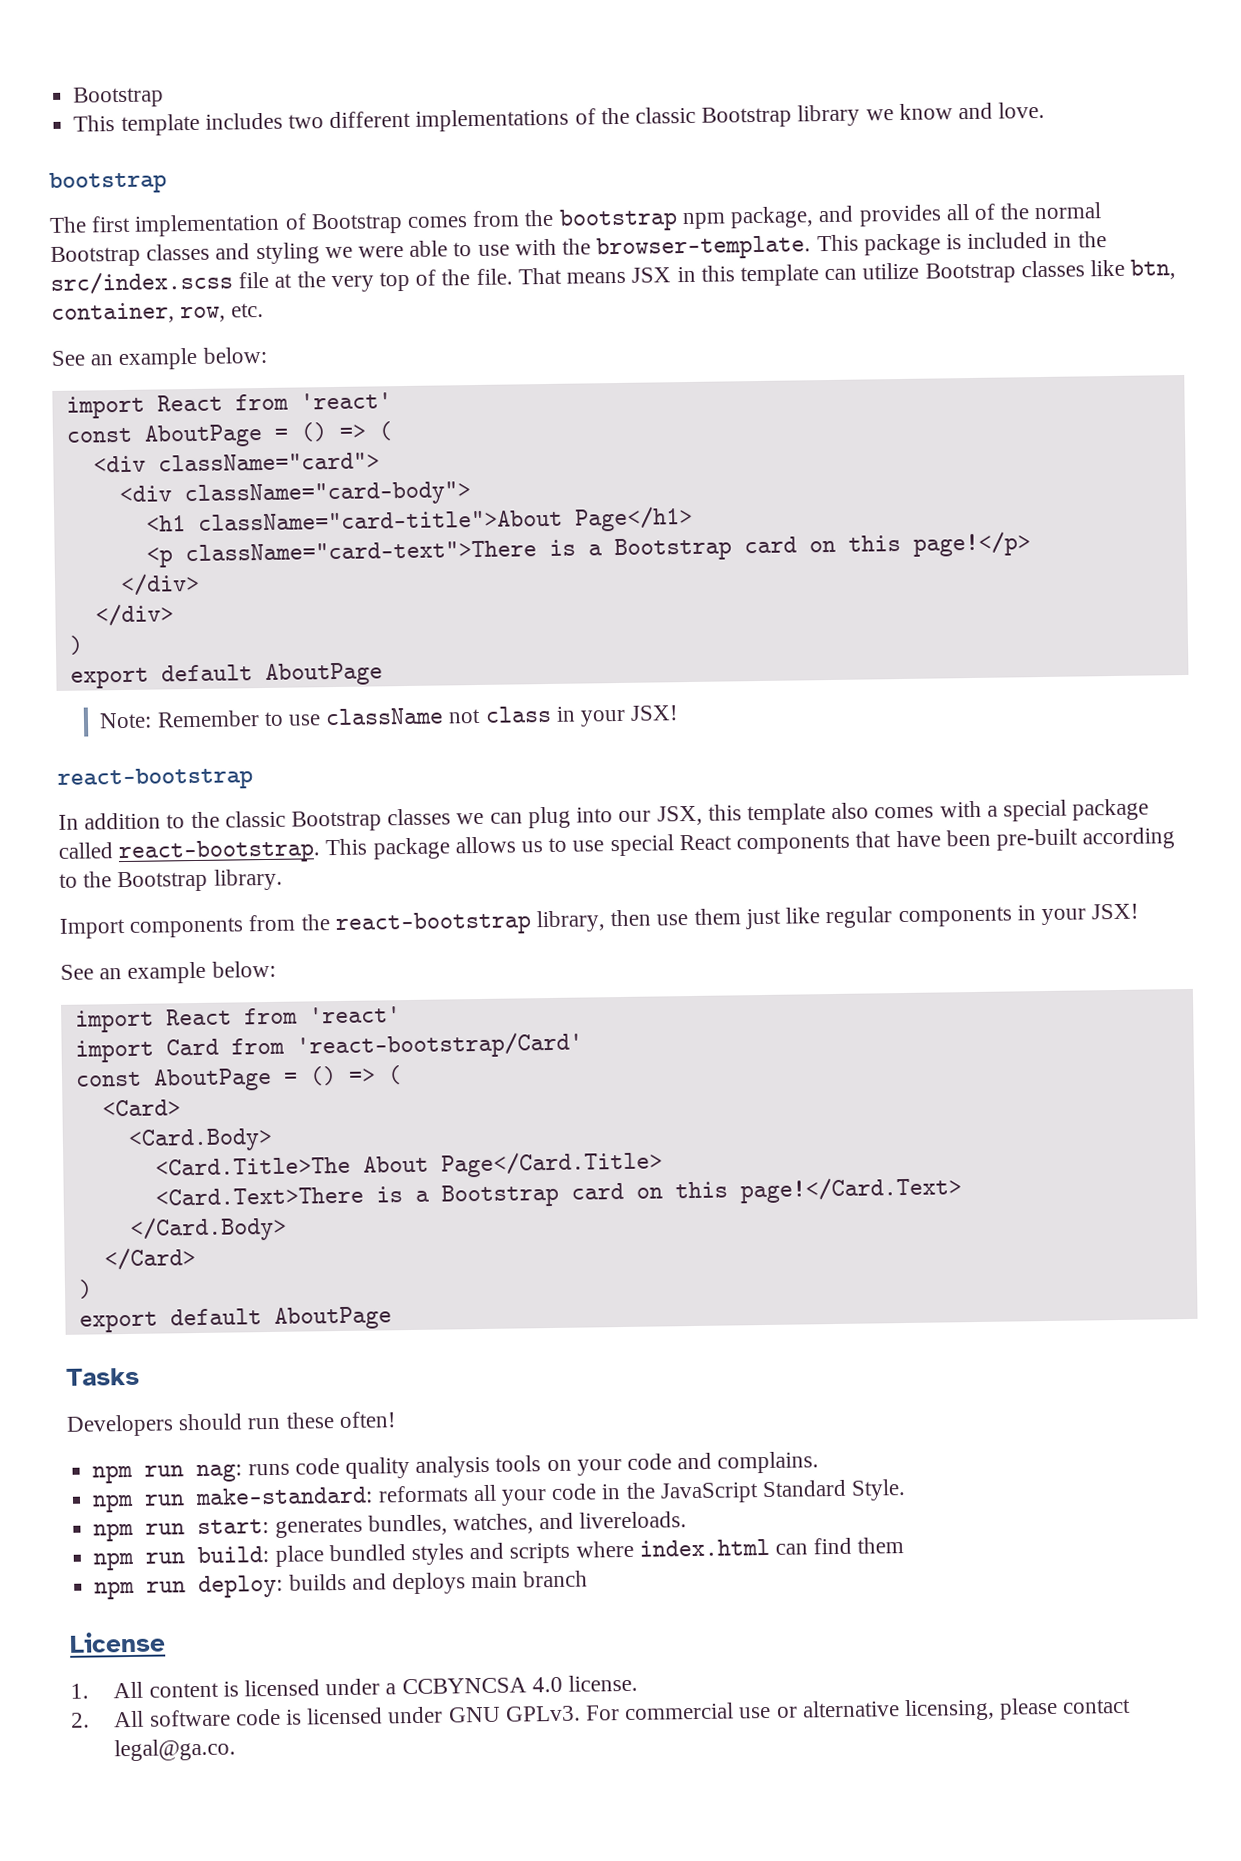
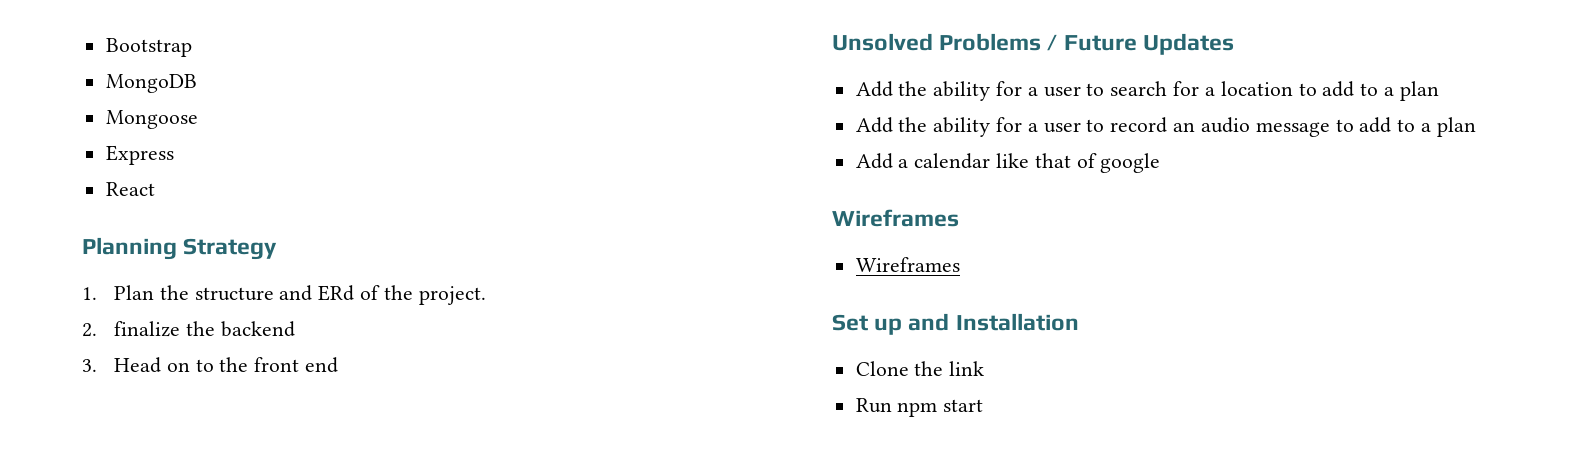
- This template includes two different implementations of the classic Bootstrap library we know and love.
- bootstrap
- The first implementation of Bootstrap comes from the bootstrap npm package, and provides all of the normal Bootstrap classes and styling we were able to use with the browser-template. This package is included in the src/index.scss file at the very top of the file. That means JSX in this template can utilize Bootstrap classes like btn, container, row, etc.
- See an example below:
- import React from 'react'
- const AboutPage = () => (
- <div className="card">
- <div className="card-body">
- <h1 className="card-title">About Page</h1>
- <p className="card-text">There is a Bootstrap card on this page!</p>
- </div>
- </div>
- )
- export default AboutPage
- Note: Remember to use className not class in your JSX!
- react-bootstrap
- In addition to the classic Bootstrap classes we can plug into our JSX, this template also comes with a special package called react-bootstrap. This package allows us to use special React components that have been pre-built according to the Bootstrap library.
- Import components from the react-bootstrap library, then use them just like regular components in your JSX!
- See an example below:
- import React from 'react'
- import Card from 'react-bootstrap/Card'
- const AboutPage = () => (
- <Card>
- <Card.Body>
- <Card.Title>The About Page</Card.Title>
- <Card.Text>There is a Bootstrap card on this page!</Card.Text>
- </Card.Body>
- </Card>
- )
- export default AboutPage
- Tasks
- Developers should run these often!
- npm run nag: runs code quality analysis tools on your code and complains.
- npm run make-standard: reformats all your code in the JavaScript Standard Style.
- npm run start: generates bundles, watches, and livereloads.
- npm run build: place bundled styles and scripts where index.html can find them
- npm run deploy: builds and deploys main branch
- License
- 1. All content is licensed under a CCBYNCSA 4.0 license.
- 2. All software code is licensed under GNU GPLv3. For commercial use or alternative licensing, please contact legal@ga.co.
+ MongoDB
+ Mongoose
+ Express
+ React
+ Planning Strategy
+ 1. Plan the structure and ERd of the project.
+ 2. finalize the backend
+ 3. Head on to the front end
+ Unsolved Problems / Future Updates
+ Add the ability for a user to search for a location to add to a plan
+ Add the ability for a user to record an audio message to add to a plan
+ Add a calendar like that of google
+ Wireframes
+ Wireframes
+ Set up and Installation
+ Clone the link
+ Run npm start

